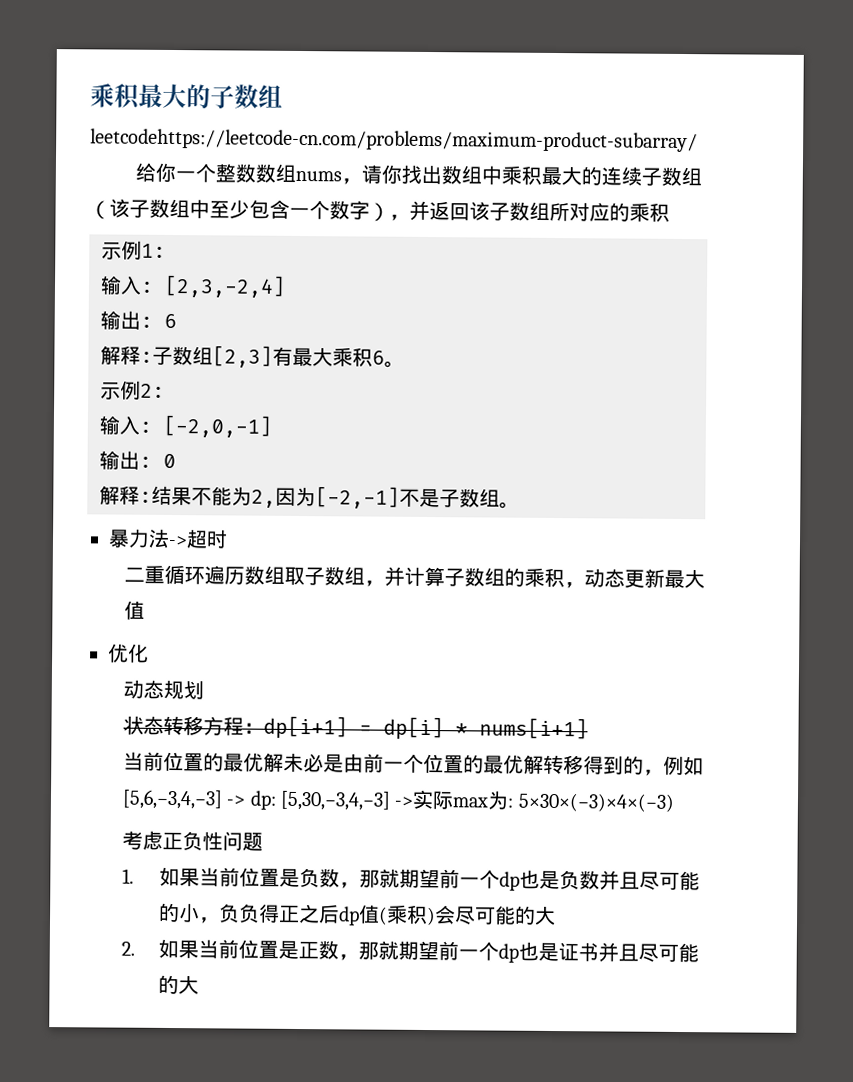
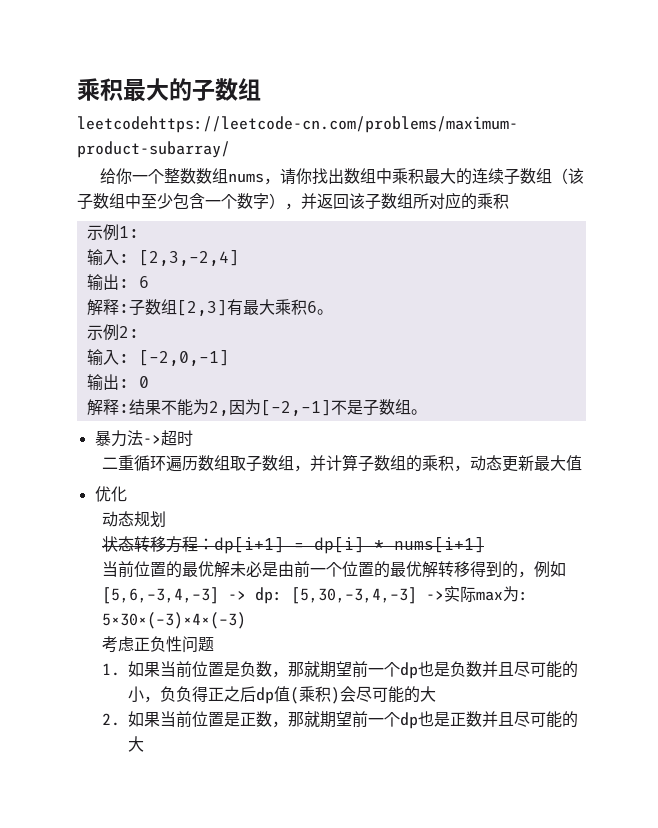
- 2.如果当前位置是正数，那就期望前一个dp也是证书并且尽可能的大
+ 2.如果当前位置是正数，那就期望前一个dp也是正数并且尽可能的大

